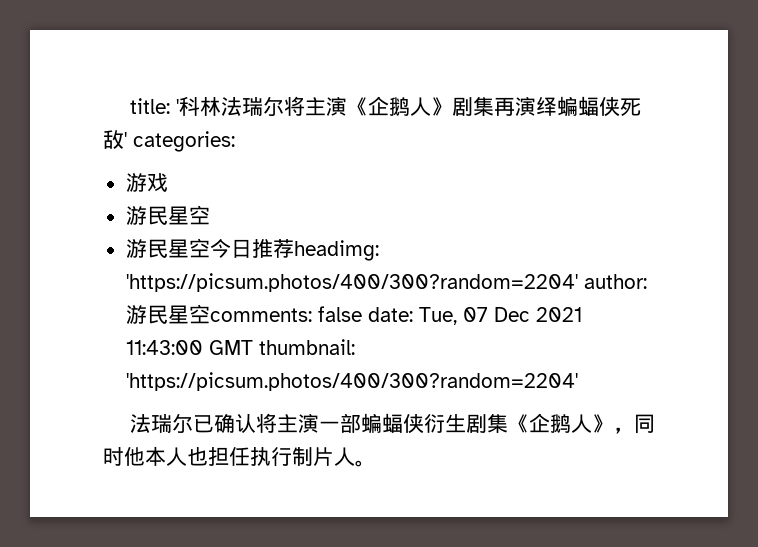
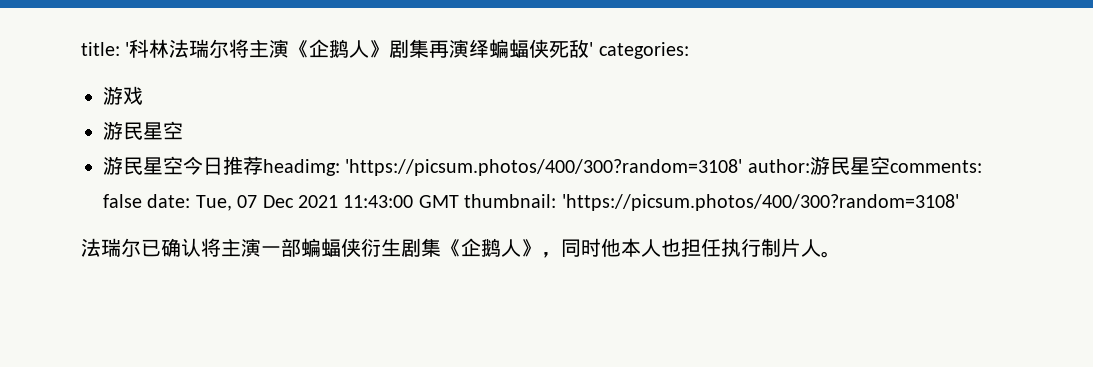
- 游民星空今日推荐headimg: 'https://picsum.photos/400/300?random=2204' author:游民星空comments: false date: Tue, 07 Dec 2021 11:43:00 GMT thumbnail: 'https://picsum.photos/400/300?random=2204'
+ 游民星空今日推荐headimg: 'https://picsum.photos/400/300?random=3108' author:游民星空comments: false date: Tue, 07 Dec 2021 11:43:00 GMT thumbnail: 'https://picsum.photos/400/300?random=3108'

